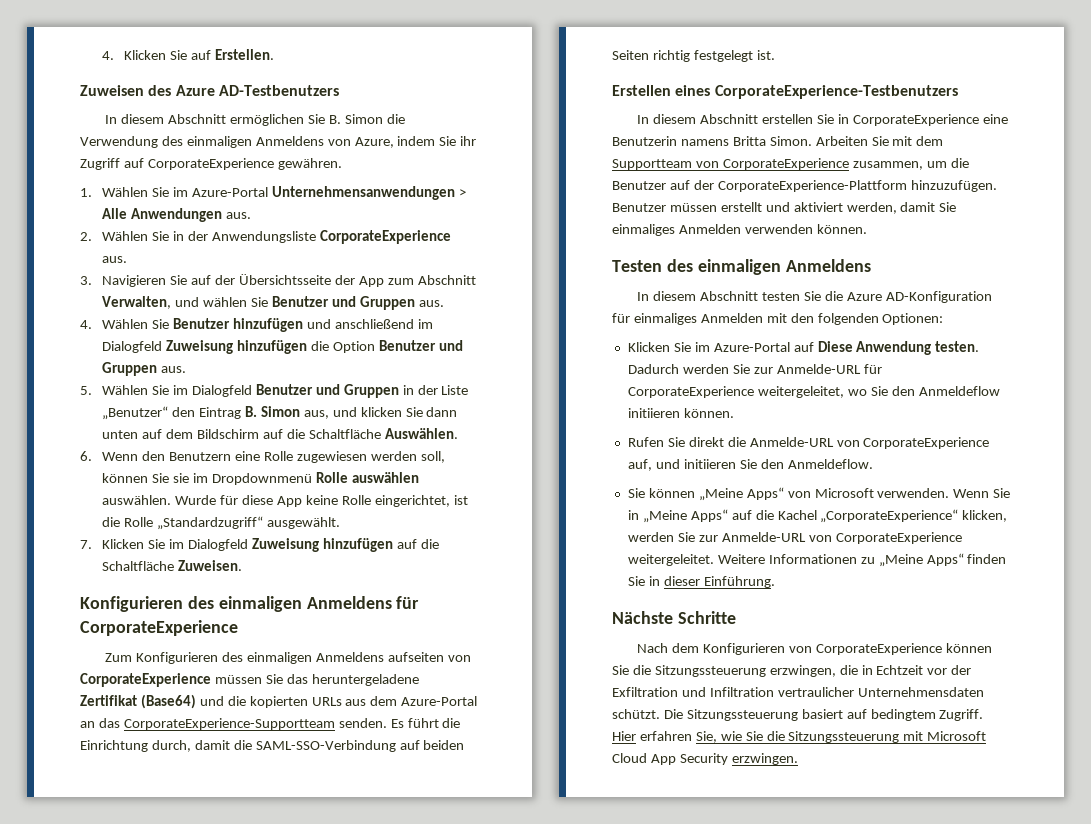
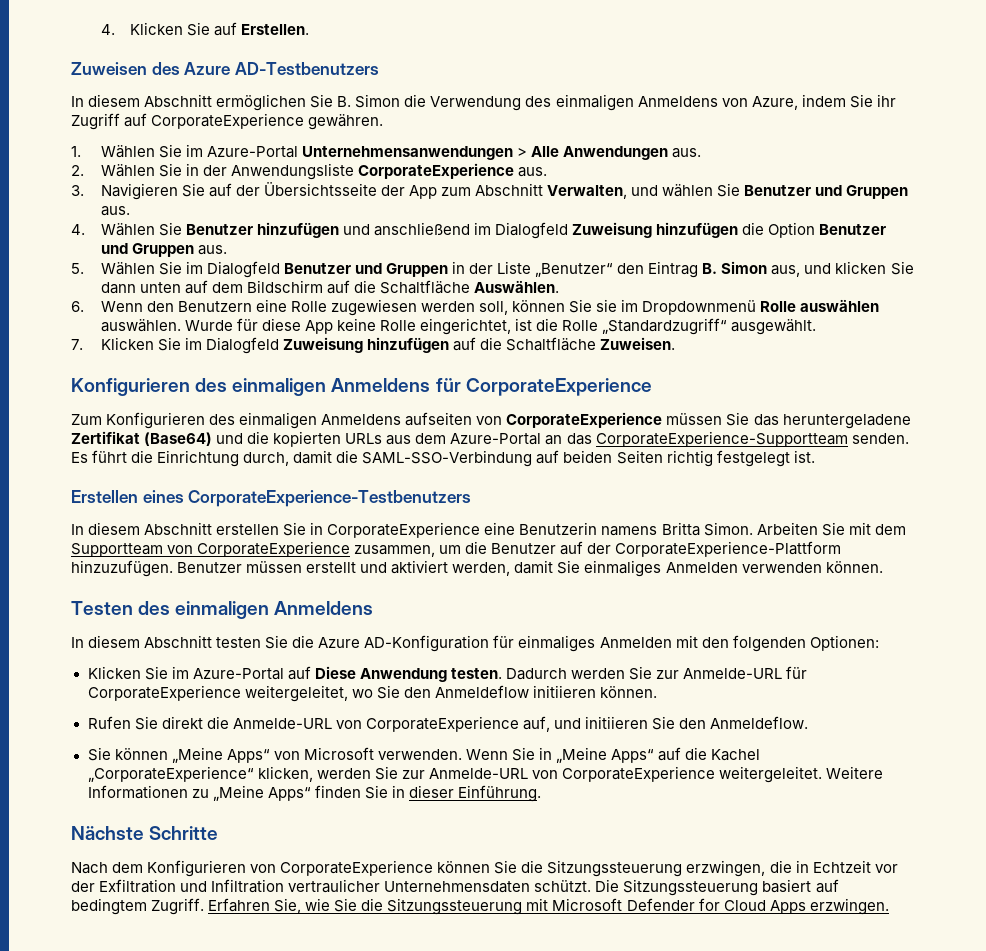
- Hier erfahren Sie, wie Sie die Sitzungssteuerung mit Microsoft Cloud App Security erzwingen.
+ Erfahren Sie, wie Sie die Sitzungssteuerung mit Microsoft Defender for Cloud Apps erzwingen.

